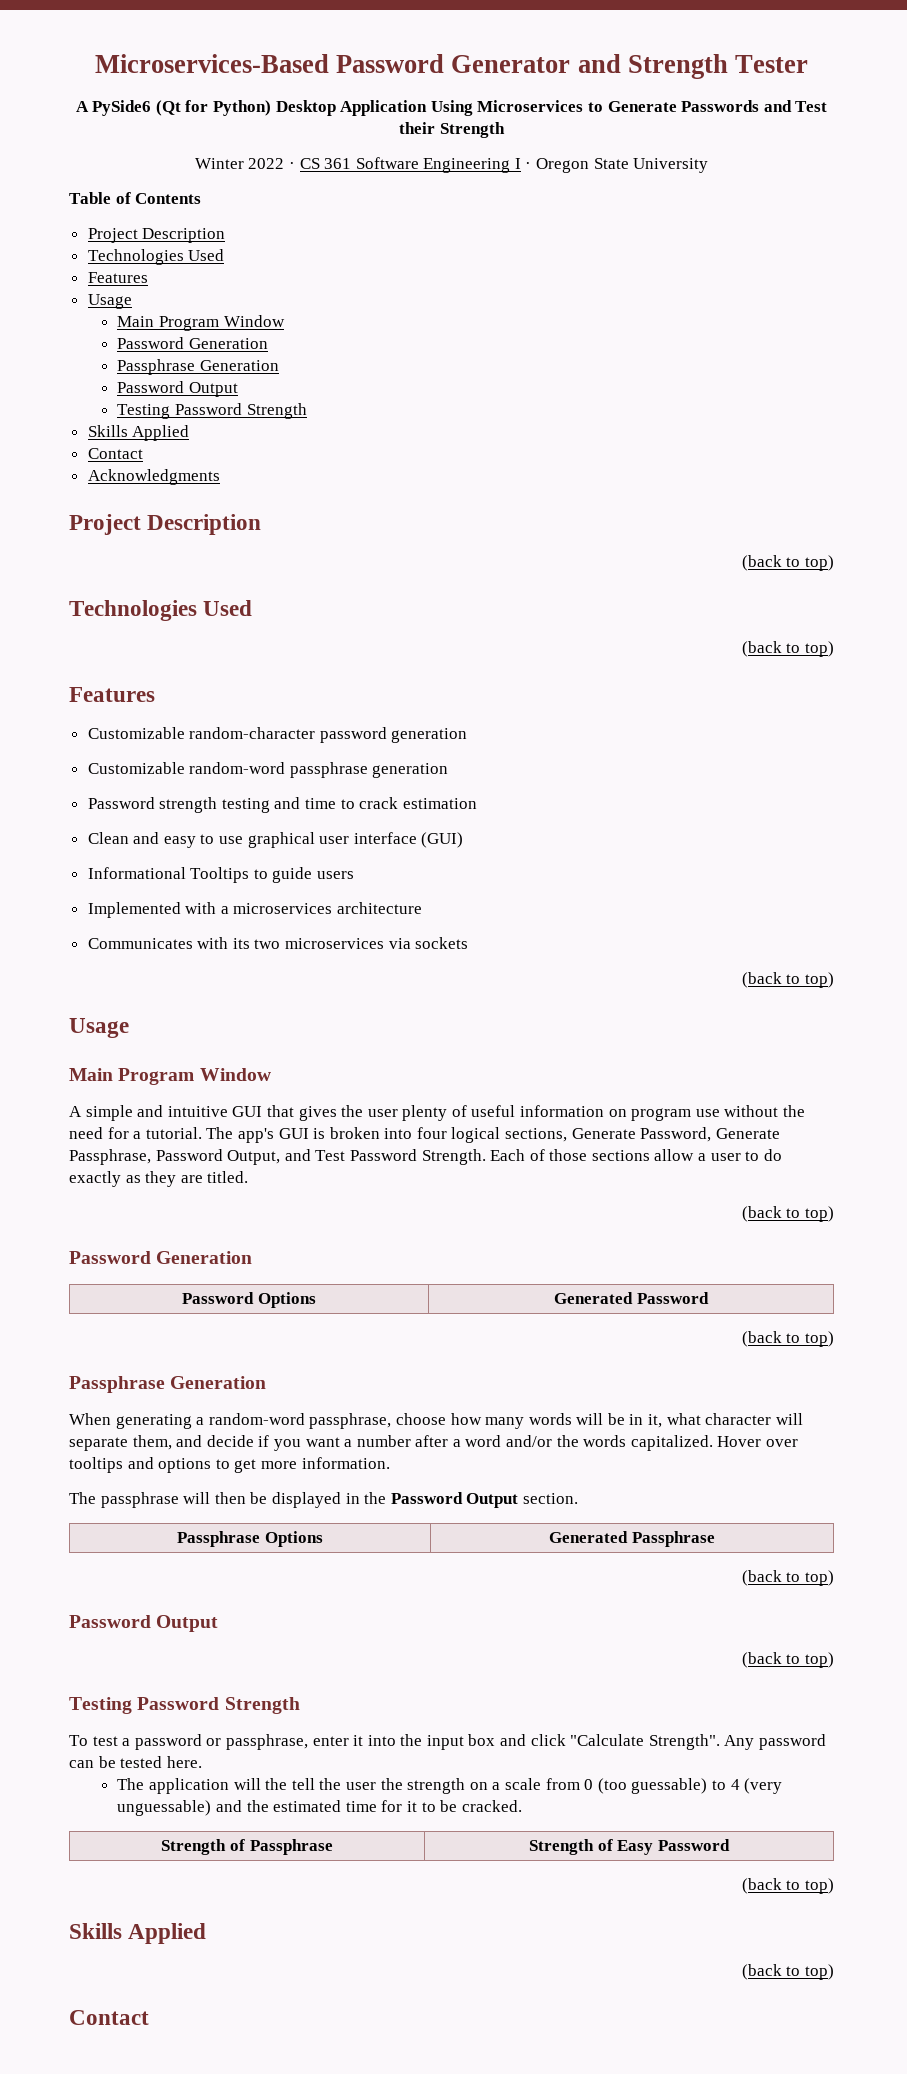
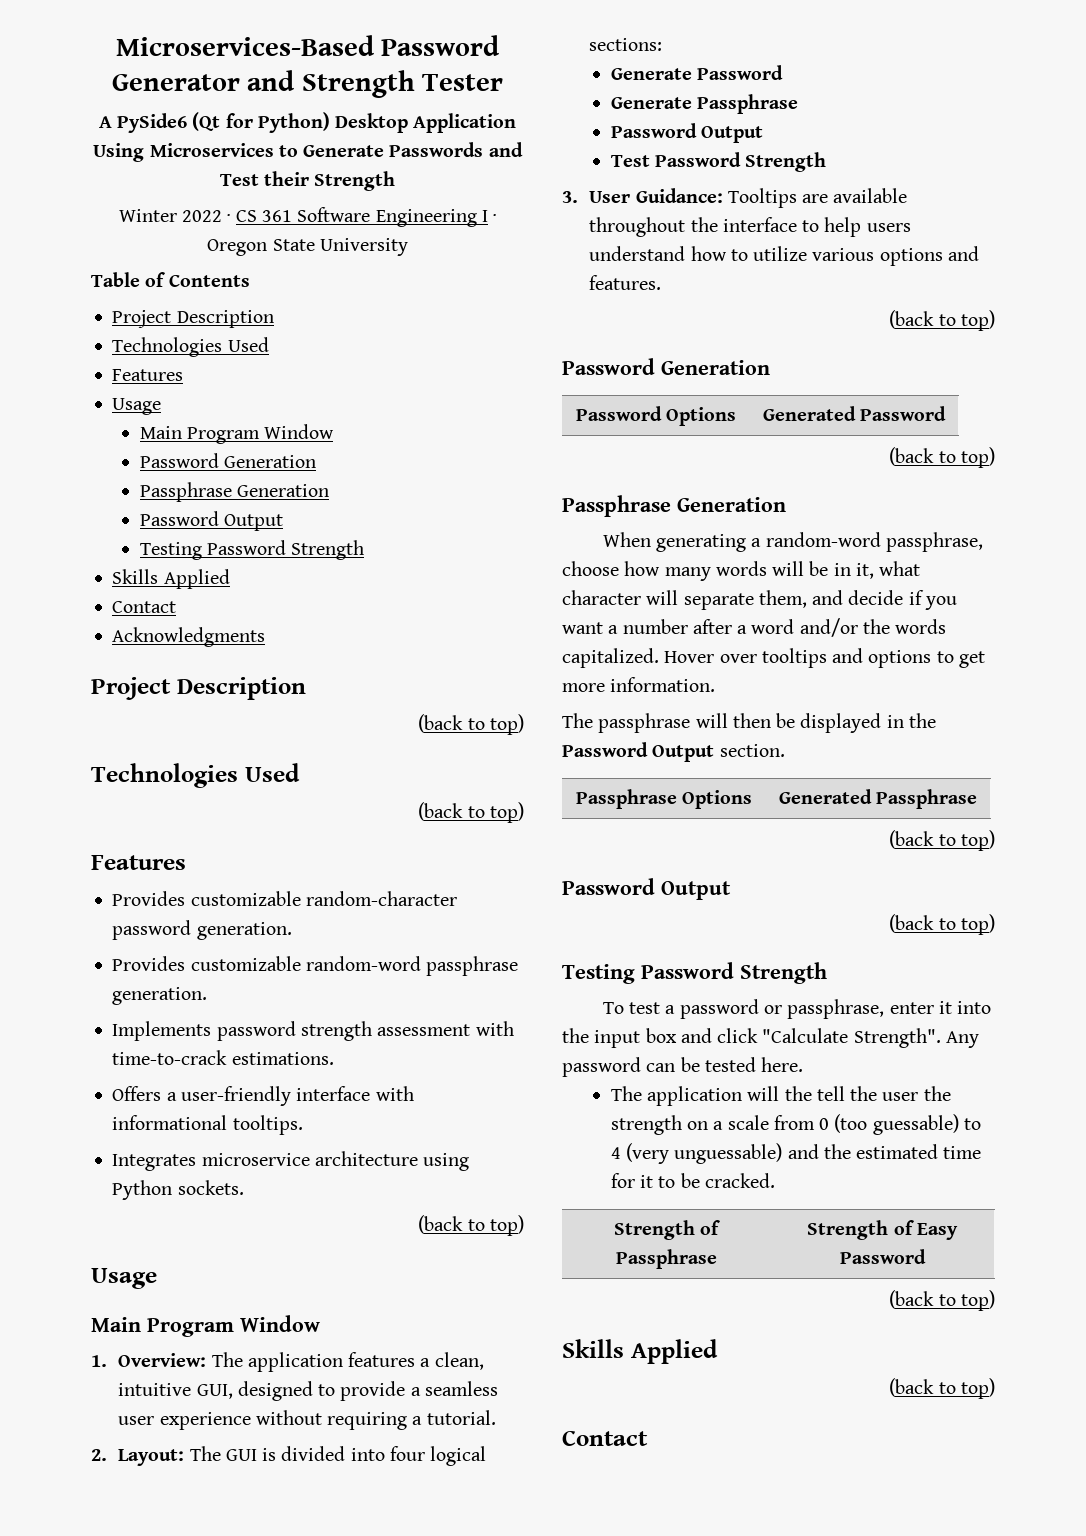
- Customizable random-character password generation
- Customizable random-word passphrase generation
- Password strength testing and time to crack estimation
- Clean and easy to use graphical user interface (GUI)
- Informational Tooltips to guide users
- Implemented with a microservices architecture
- Communicates with its two microservices via sockets
+ Provides customizable random-character password generation.
+ Provides customizable random-word passphrase generation.
+ Implements password strength assessment with time-to-crack estimations.
+ Offers a user-friendly interface with informational tooltips.
+ Integrates microservice architecture using Python sockets.
- A simple and intuitive GUI that gives the user plenty of useful information on program use without the need for a tutorial. The app's GUI is broken into four logical sections, Generate Password, Generate Passphrase, Password Output, and Test Password Strength. Each of those sections allow a user to do exactly as they are titled.
+ 1. Overview: The application features a clean, intuitive GUI, designed to provide a seamless user experience without requiring a tutorial.
+ 2. Layout: The GUI is divided into four logical sections:
+ Generate Password
+ Generate Passphrase
+ Password Output
+ Test Password Strength
+ 3. User Guidance: Tooltips are available throughout the interface to help users understand how to utilize various options and features.

